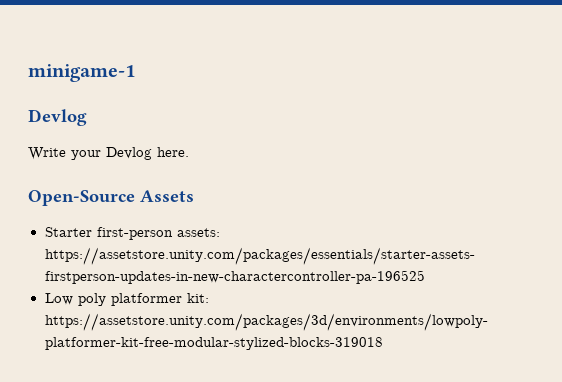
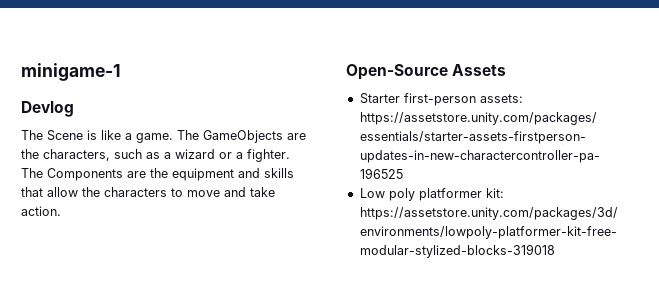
- Write your Devlog here.
+ The Scene is like a game. The GameObjects are the characters, such as a wizard or a fighter. The Components are the equipment and skills that allow the characters to move and take action.

